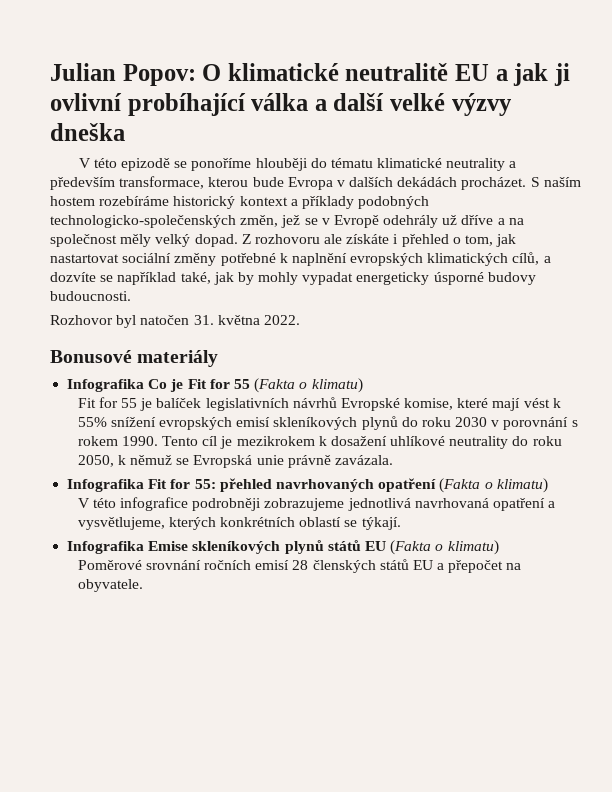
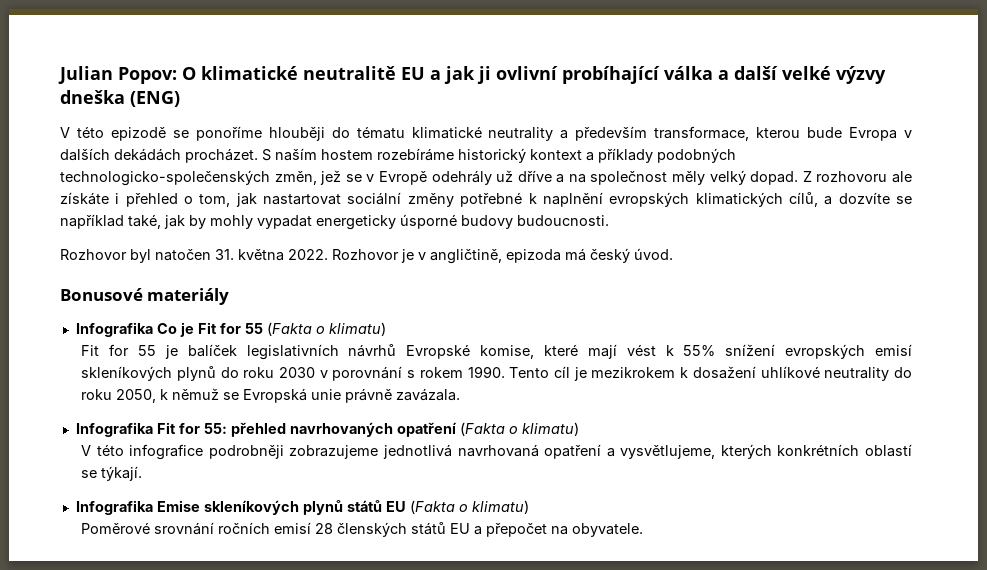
- Julian Popov: O klimatické neutralitě EU a jak ji ovlivní probíhající válka a další velké výzvy dneška
+ Julian Popov: O klimatické neutralitě EU a jak ji ovlivní probíhající válka a další velké výzvy dneška (ENG)
+ Rozhovor je v angličtině, epizoda má český úvod.

